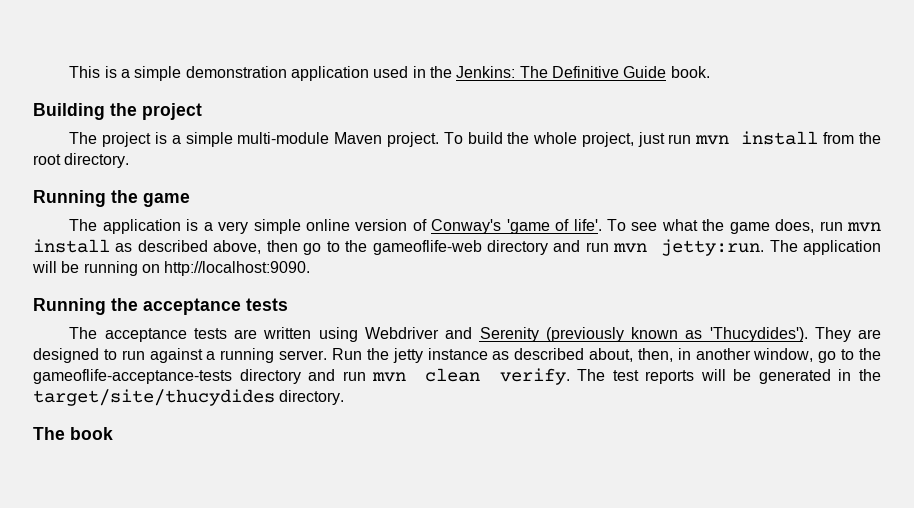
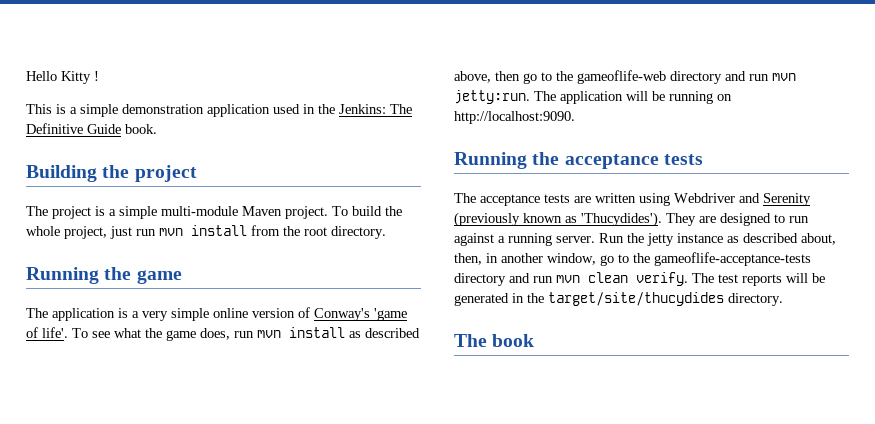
+ Hello Kitty !

